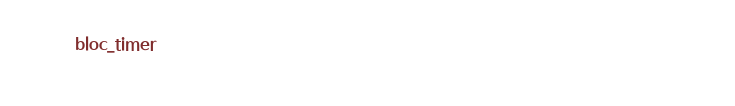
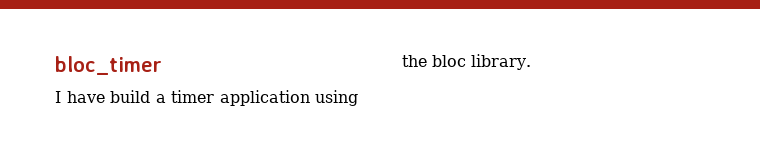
+ I have build a timer application using the bloc library.

